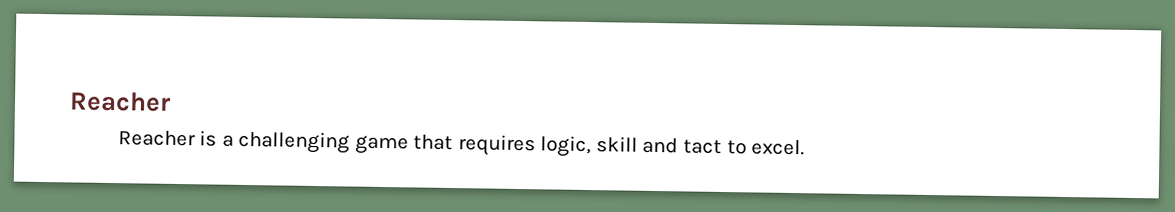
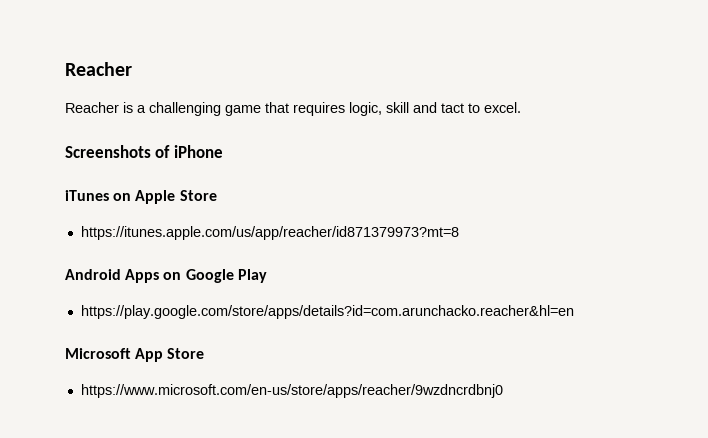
+ Screenshots of iPhone
+ iTunes on Apple Store
+ https://itunes.apple.com/us/app/reacher/id871379973?mt=8
+ Android Apps on Google Play
+ https://play.google.com/store/apps/details?id=com.arunchacko.reacher&hl=en
+ Microsoft App Store
+ https://www.microsoft.com/en-us/store/apps/reacher/9wzdncrdbnj0

